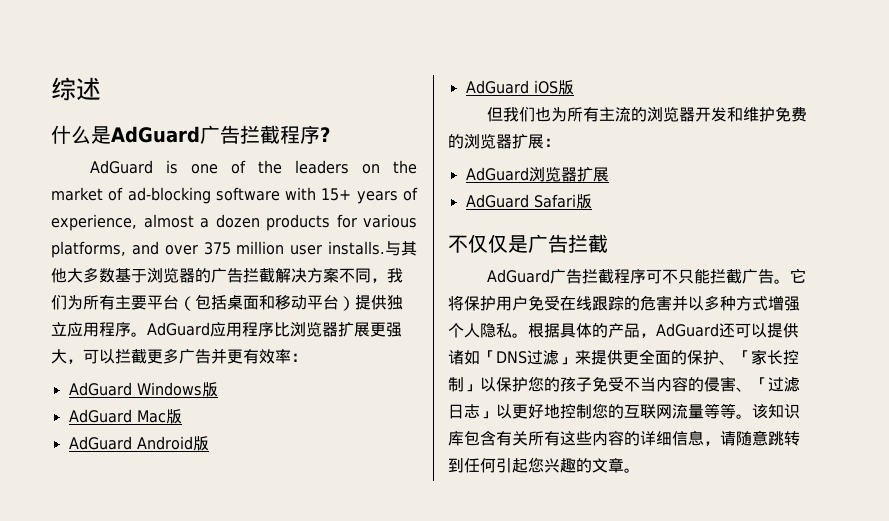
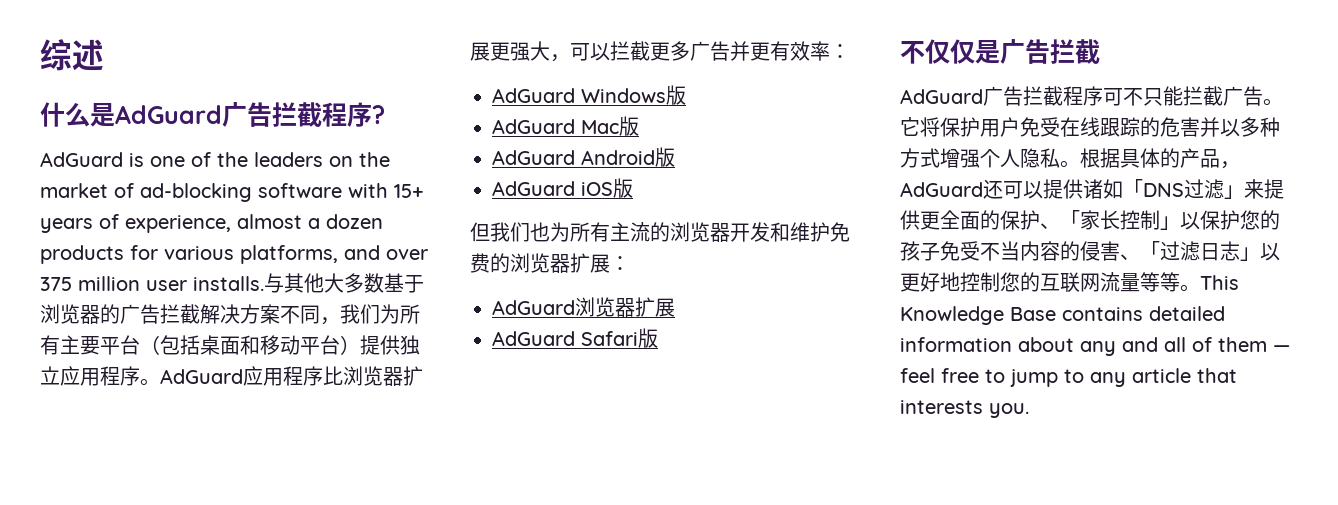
- 该知识库包含有关所有这些内容的详细信息，请随意跳转到任何引起您兴趣的文章。
+ This Knowledge Base contains detailed information about any and all of them — feel free to jump to any article that interests you.

